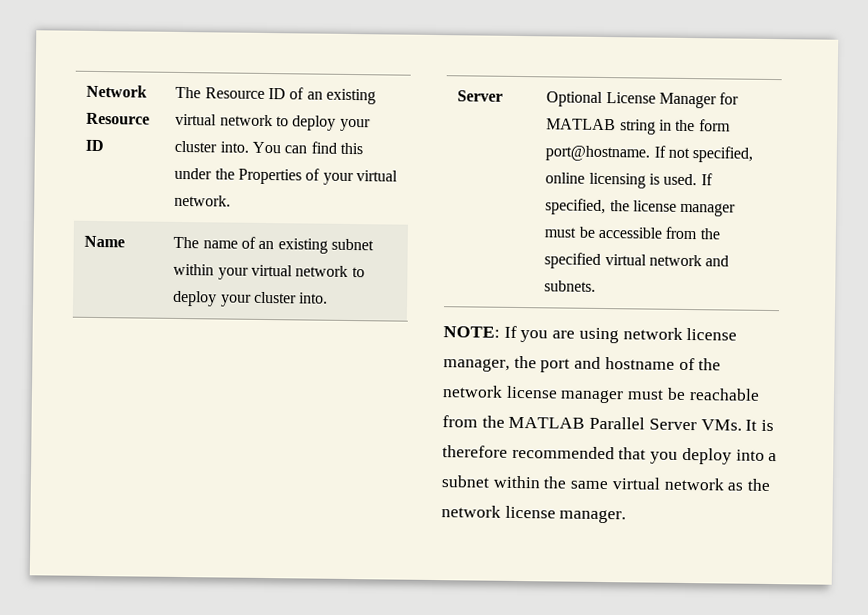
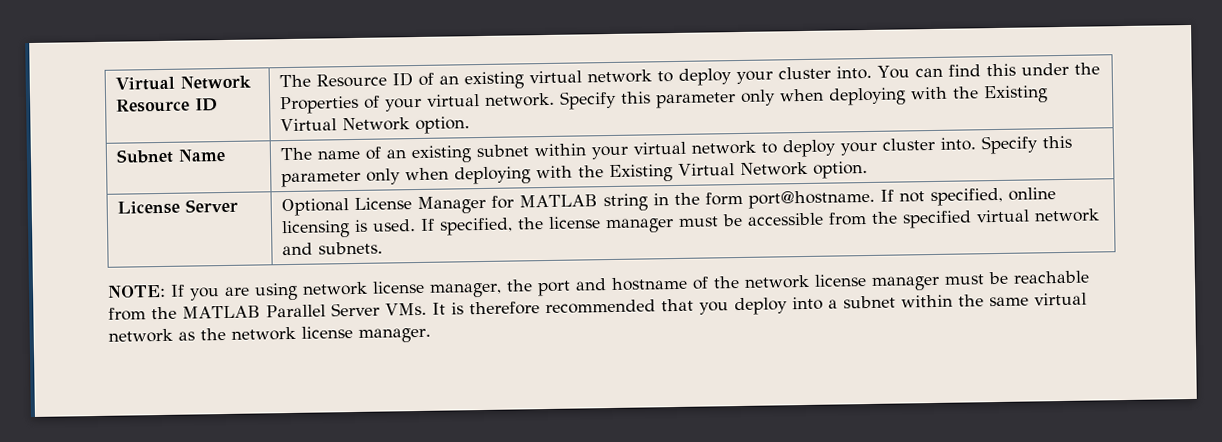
- Network Resource ID | The Resource ID of an existing virtual network to deploy your cluster into. You can find this under the Properties of your virtual network.
- Name | The name of an existing subnet within your virtual network to deploy your cluster into.
- Server | Optional License Manager for MATLAB string in the form port@hostname. If not specified, online licensing is used. If specified, the license manager must be accessible from the specified virtual network and subnets.
+ Virtual Network Resource ID | The Resource ID of an existing virtual network to deploy your cluster into. You can find this under the Properties of your virtual network. Specify this parameter only when deploying with the Existing Virtual Network option.
+ Subnet Name | The name of an existing subnet within your virtual network to deploy your cluster into. Specify this parameter only when deploying with the Existing Virtual Network option.
+ License Server | Optional License Manager for MATLAB string in the form port@hostname. If not specified, online licensing is used. If specified, the license manager must be accessible from the specified virtual network and subnets.

